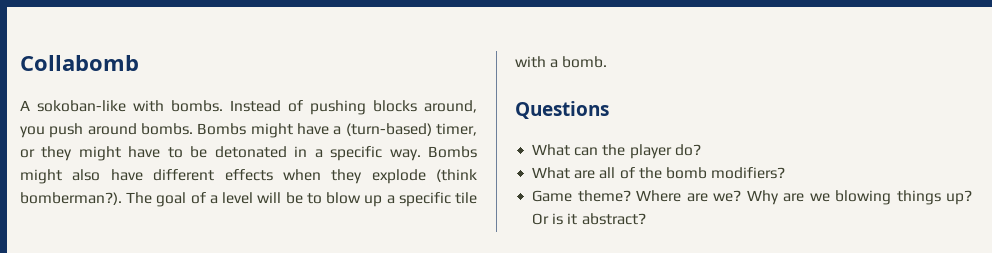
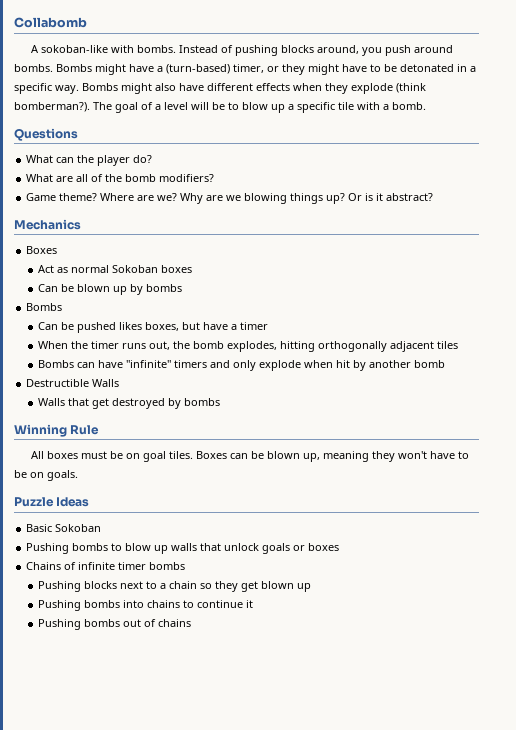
+ Mechanics
+ Boxes
+ Act as normal Sokoban boxes
+ Can be blown up by bombs
+ Bombs
+ Can be pushed likes boxes, but have a timer
+ When the timer runs out, the bomb explodes, hitting orthogonally adjacent tiles
+ Bombs can have "infinite" timers and only explode when hit by another bomb
+ Destructible Walls
+ Walls that get destroyed by bombs
+ Winning Rule
+ All boxes must be on goal tiles. Boxes can be blown up, meaning they won't have to be on goals.
+ Puzzle Ideas
+ Basic Sokoban
+ Pushing bombs to blow up walls that unlock goals or boxes
+ Chains of infinite timer bombs
+ Pushing blocks next to a chain so they get blown up
+ Pushing bombs into chains to continue it
+ Pushing bombs out of chains

